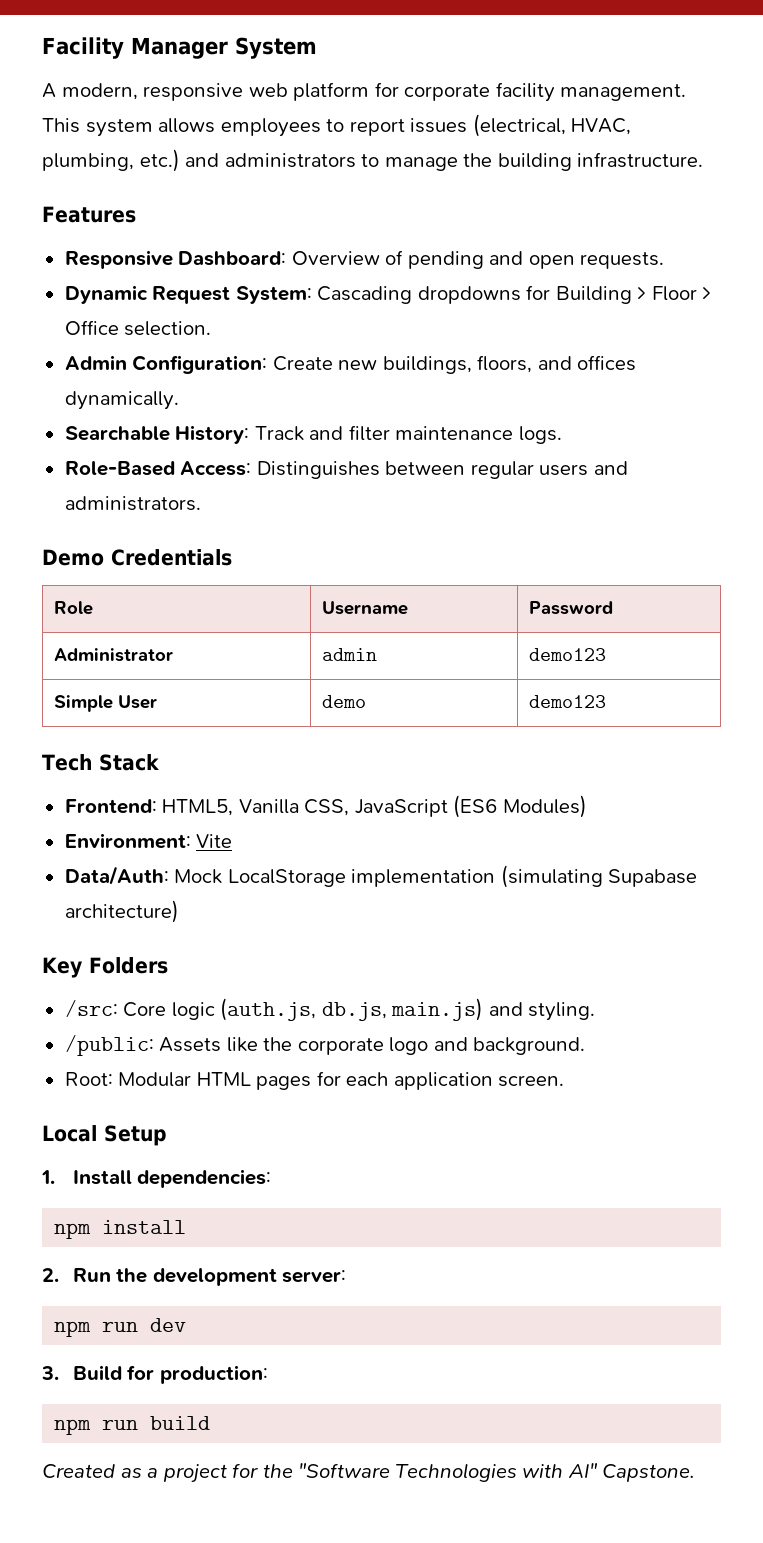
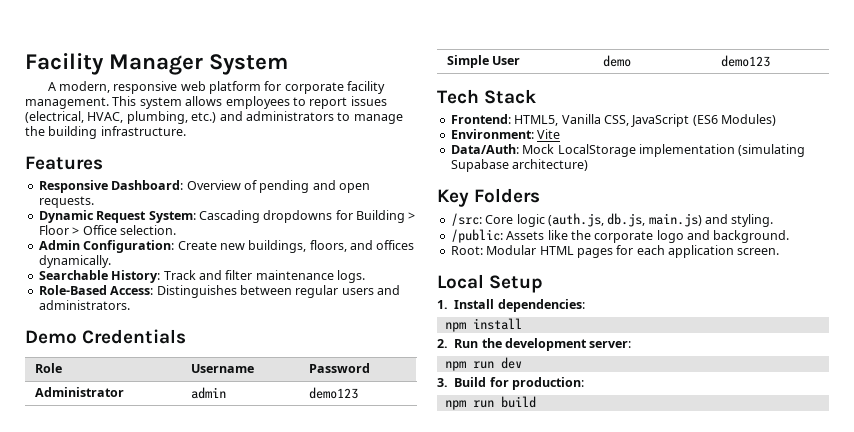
- Created as a project for the "Software Technologies with AI" Capstone.

